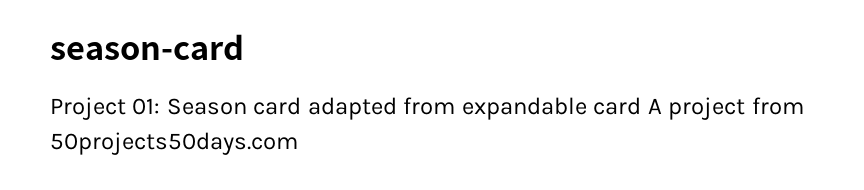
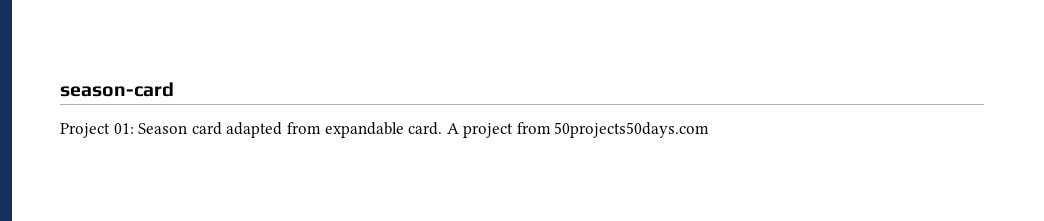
- Project 01: Season card adapted from expandable card A project from 50projects50days.com
+ Project 01: Season card adapted from expandable card. A project from 50projects50days.com

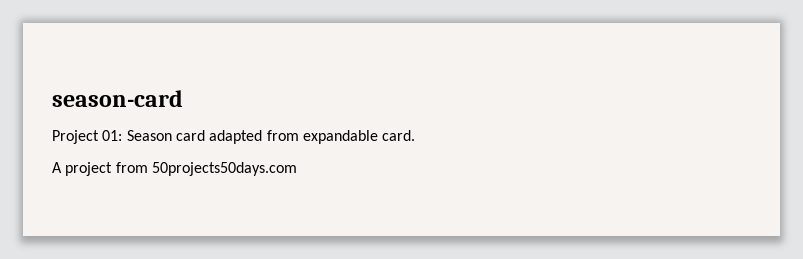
- Project 01: Season card adapted from expandable card. A project from 50projects50days.com
+ Project 01: Season card adapted from expandable card.
+ A project from 50projects50days.com

